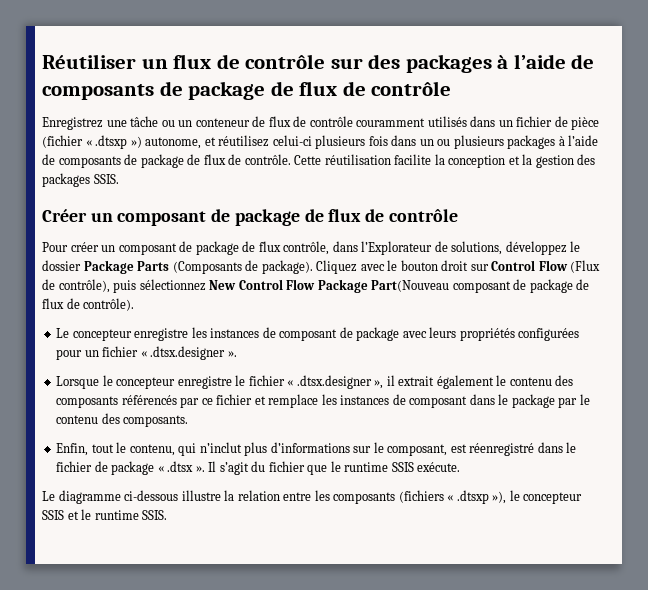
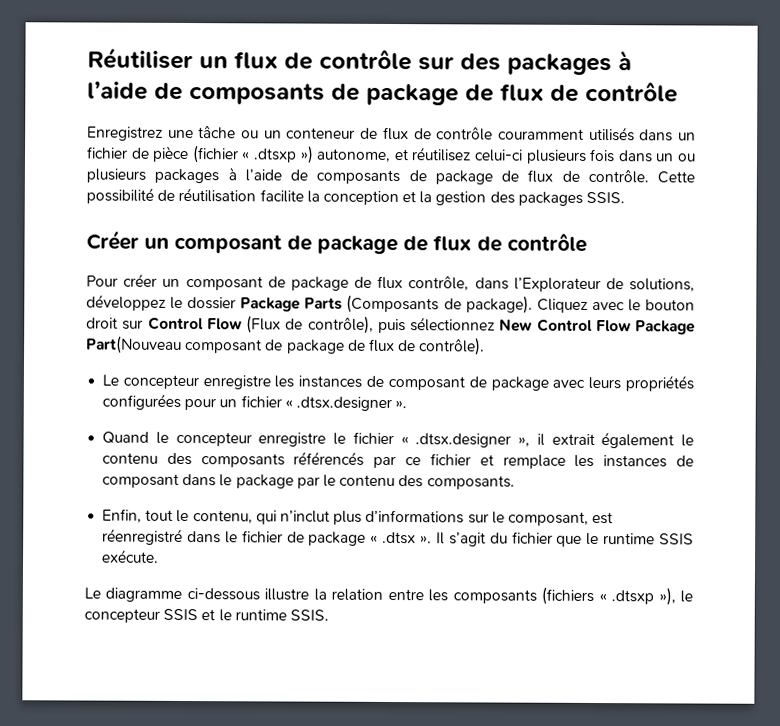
- Cette réutilisation facilite la conception et la gestion des packages SSIS.
+ Cette possibilité de réutilisation facilite la conception et la gestion des packages SSIS.
- Lorsque le concepteur enregistre le fichier « .dtsx.designer », il extrait également le contenu des composants référencés par ce fichier et remplace les instances de composant dans le package par le contenu des composants.
+ Quand le concepteur enregistre le fichier « .dtsx.designer », il extrait également le contenu des composants référencés par ce fichier et remplace les instances de composant dans le package par le contenu des composants.

